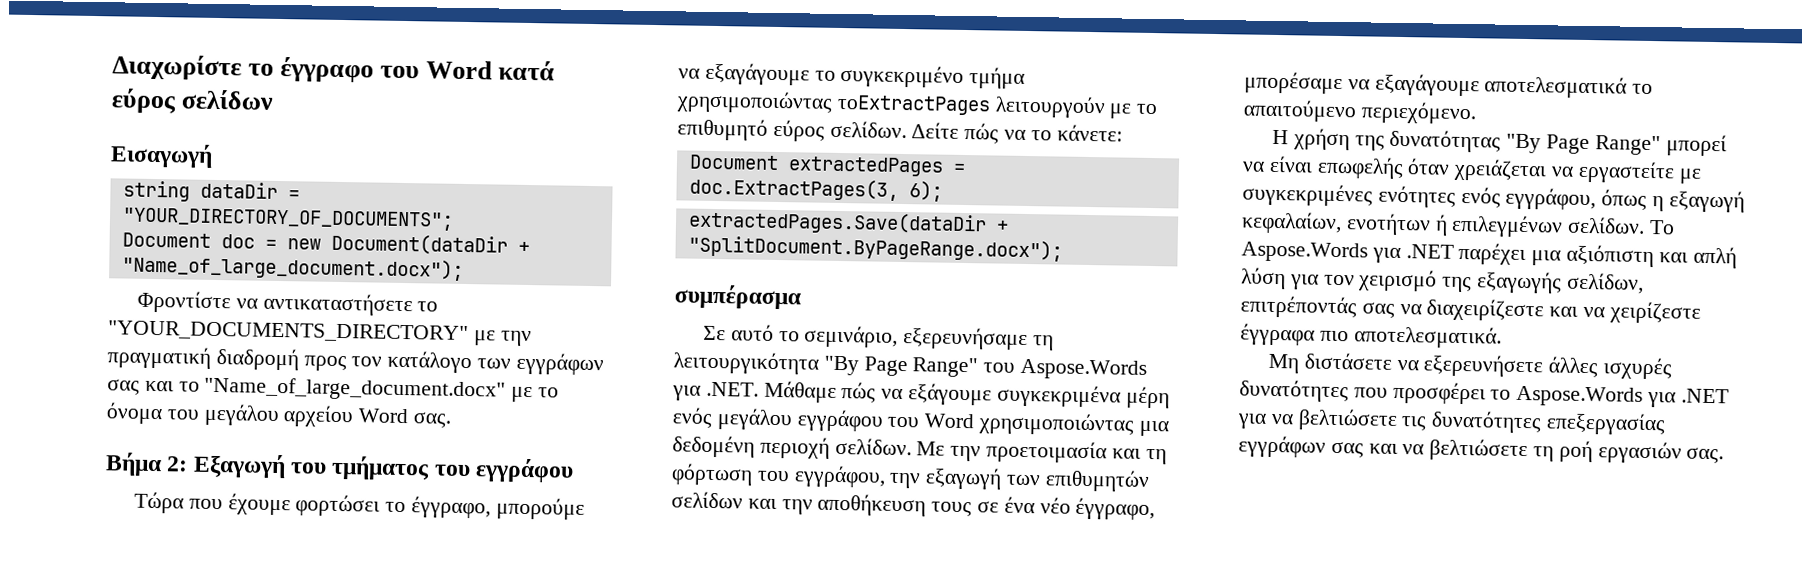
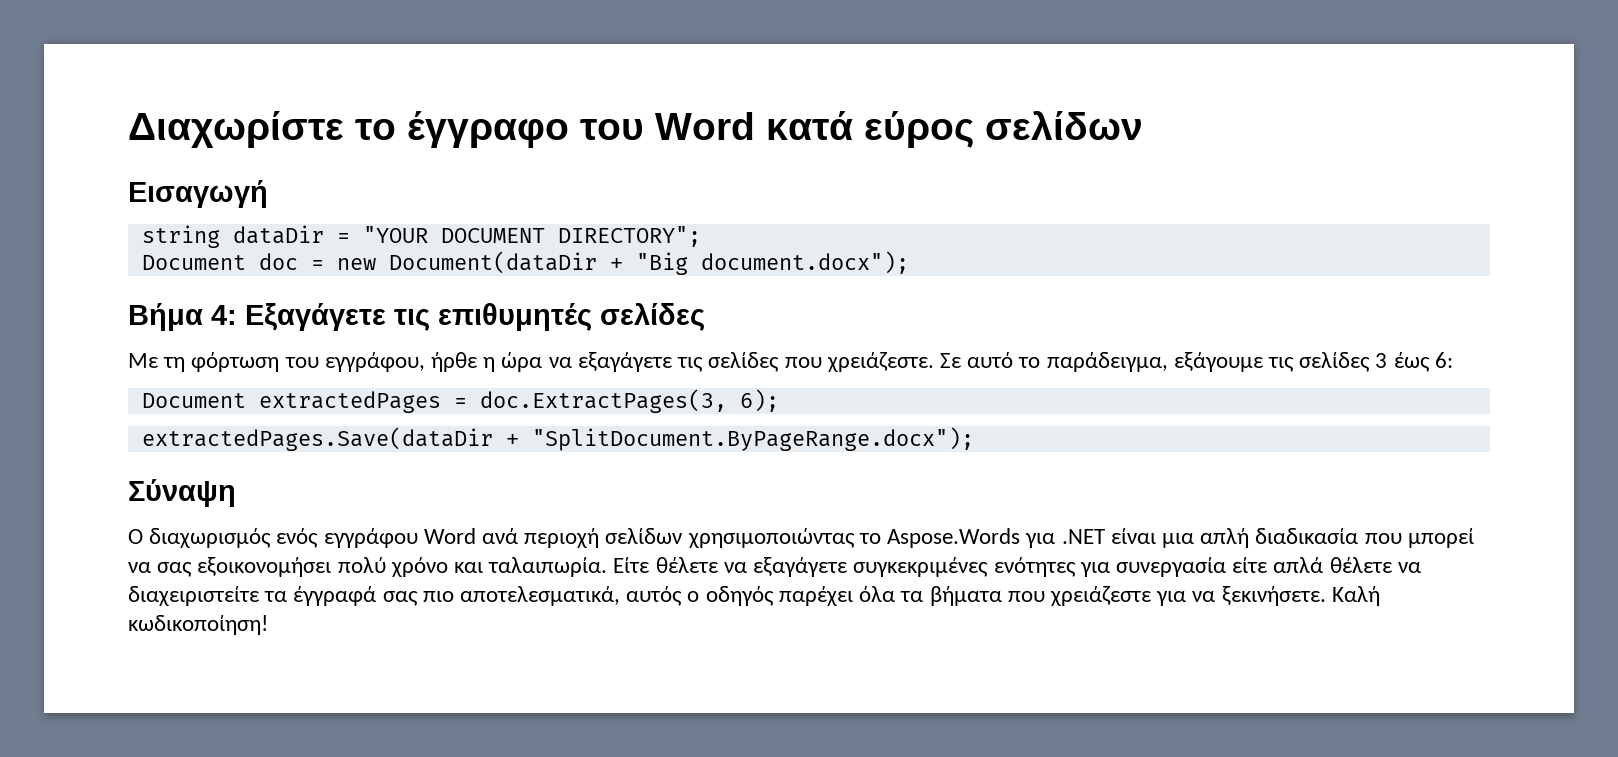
- string dataDir = "YOUR_DIRECTORY_OF_DOCUMENTS";
+ string dataDir = "YOUR DOCUMENT DIRECTORY";
- Document doc = new Document(dataDir + "Name_of_large_document.docx");
- Φροντίστε να αντικαταστήσετε το "YOUR_DOCUMENTS_DIRECTORY" με την πραγματική διαδρομή προς τον κατάλογο των εγγράφων σας και το "Name_of_large_document.docx" με το όνομα του μεγάλου αρχείου Word σας.
- Βήμα 2: Εξαγωγή του τμήματος του εγγράφου
- Τώρα που έχουμε φορτώσει το έγγραφο, μπορούμε να εξαγάγουμε το συγκεκριμένο τμήμα χρησιμοποιώντας τοExtractPages λειτουργούν με το επιθυμητό εύρος σελίδων. Δείτε πώς να το κάνετε:
+ Document doc = new Document(dataDir + "Big document.docx");
+ Βήμα 4: Εξαγάγετε τις επιθυμητές σελίδες
+ Με τη φόρτωση του εγγράφου, ήρθε η ώρα να εξαγάγετε τις σελίδες που χρειάζεστε. Σε αυτό το παράδειγμα, εξάγουμε τις σελίδες 3 έως 6:
- συμπέρασμα
- Σε αυτό το σεμινάριο, εξερευνήσαμε τη λειτουργικότητα "By Page Range" του Aspose.Words για .NET. Μάθαμε πώς να εξάγουμε συγκεκριμένα μέρη ενός μεγάλου εγγράφου του Word χρησιμοποιώντας μια δεδομένη περιοχή σελίδων. Με την προετοιμασία και τη φόρτωση του εγγράφου, την εξαγωγή των επιθυμητών σελίδων και την αποθήκευση τους σε ένα νέο έγγραφο, μπορέσαμε να εξαγάγουμε αποτελεσματικά το απαιτούμενο περιεχόμενο.
- Η χρήση της δυνατότητας "By Page Range" μπορεί να είναι επωφελής όταν χρειάζεται να εργαστείτε με συγκεκριμένες ενότητες ενός εγγράφου, όπως η εξαγωγή κεφαλαίων, ενοτήτων ή επιλεγμένων σελίδων. Το Aspose.Words για .NET παρέχει μια αξιόπιστη και απλή λύση για τον χειρισμό της εξαγωγής σελίδων, επιτρέποντάς σας να διαχειρίζεστε και να χειρίζεστε έγγραφα πιο αποτελεσματικά.
- Μη διστάσετε να εξερευνήσετε άλλες ισχυρές δυνατότητες που προσφέρει το Aspose.Words για .NET για να βελτιώσετε τις δυνατότητες επεξεργασίας εγγράφων σας και να βελτιώσετε τη ροή εργασιών σας.
+ Σύναψη
+ Ο διαχωρισμός ενός εγγράφου Word ανά περιοχή σελίδων χρησιμοποιώντας το Aspose.Words για .NET είναι μια απλή διαδικασία που μπορεί να σας εξοικονομήσει πολύ χρόνο και ταλαιπωρία. Είτε θέλετε να εξαγάγετε συγκεκριμένες ενότητες για συνεργασία είτε απλά θέλετε να διαχειριστείτε τα έγγραφά σας πιο αποτελεσματικά, αυτός ο οδηγός παρέχει όλα τα βήματα που χρειάζεστε για να ξεκινήσετε. Καλή κωδικοποίηση!

